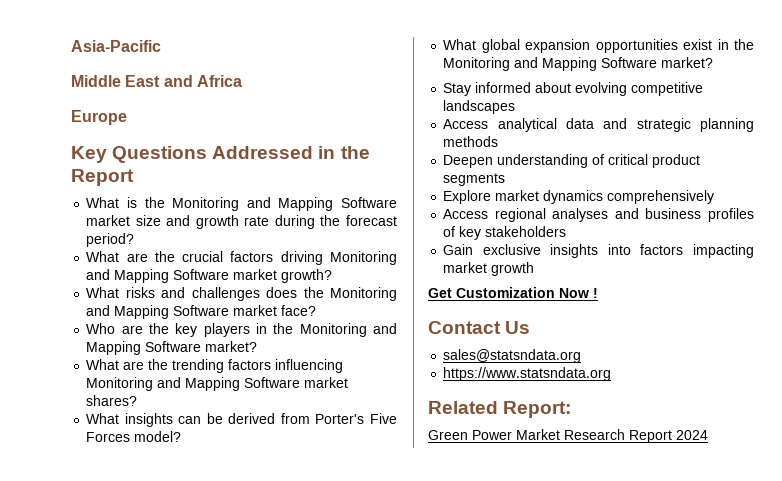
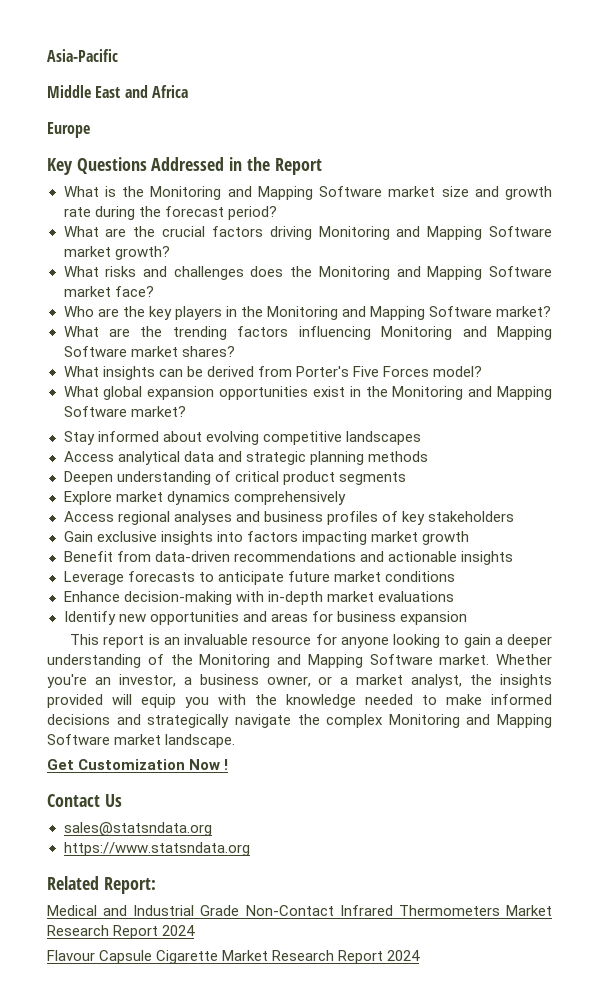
+ Benefit from data-driven recommendations and actionable insights
+ Leverage forecasts to anticipate future market conditions
+ Enhance decision-making with in-depth market evaluations
+ Identify new opportunities and areas for business expansion
+ This report is an invaluable resource for anyone looking to gain a deeper understanding of the Monitoring and Mapping Software market. Whether you're an investor, a business owner, or a market analyst, the insights provided will equip you with the knowledge needed to make informed decisions and strategically navigate the complex Monitoring and Mapping Software market landscape.
- Green Power Market Research Report 2024
+ Medical and Industrial Grade Non-Contact Infrared Thermometers Market Research Report 2024
+ Flavour Capsule Cigarette Market Research Report 2024

